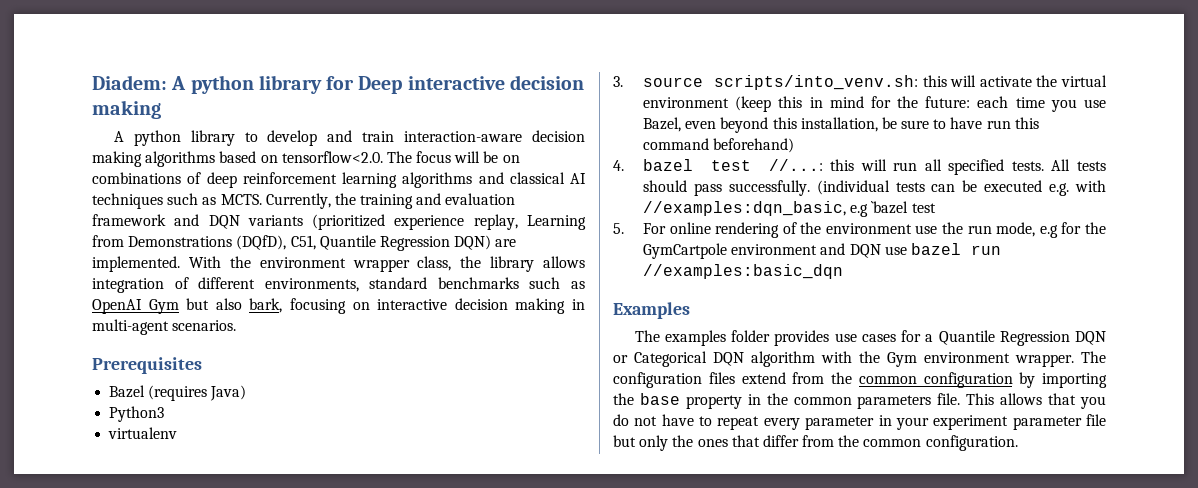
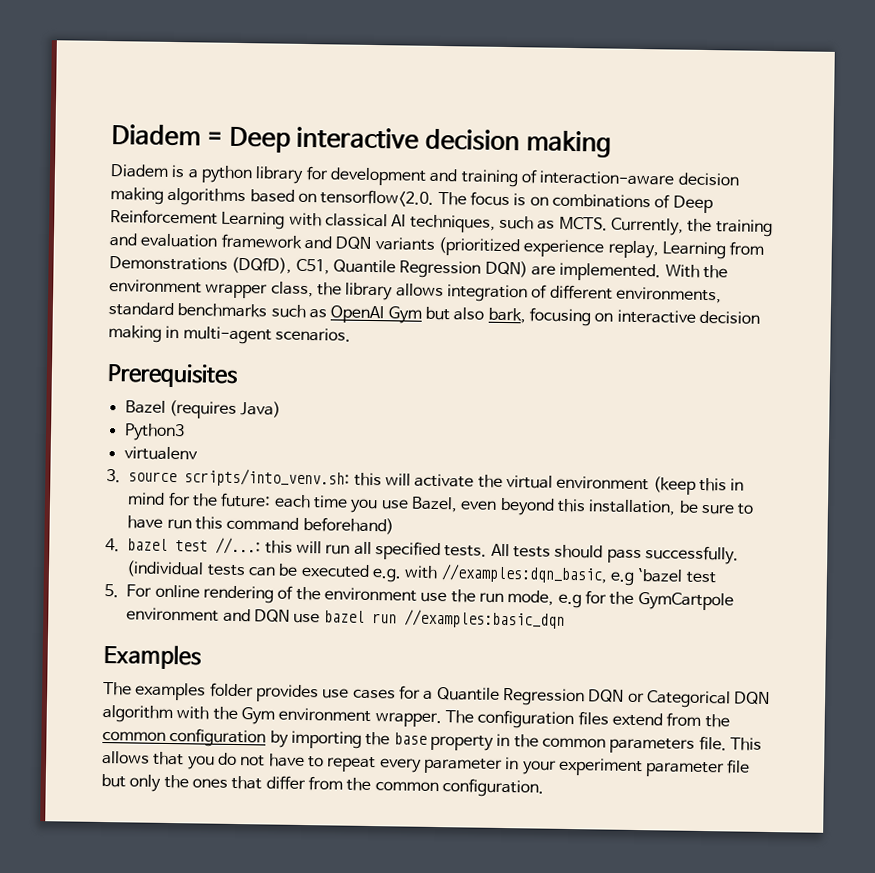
- Diadem: A python library for Deep interactive decision making
+ Diadem = Deep interactive decision making
- A python library to develop and train interaction-aware decision making algorithms based on tensorflow<2.0. The focus will be on combinations of deep reinforcement learning algorithms and classical AI techniques such as MCTS.
+ Diadem is a python library for development and training of interaction-aware decision making algorithms based on tensorflow<2.0. The focus is on combinations of Deep Reinforcement Learning with classical AI techniques, such as MCTS.

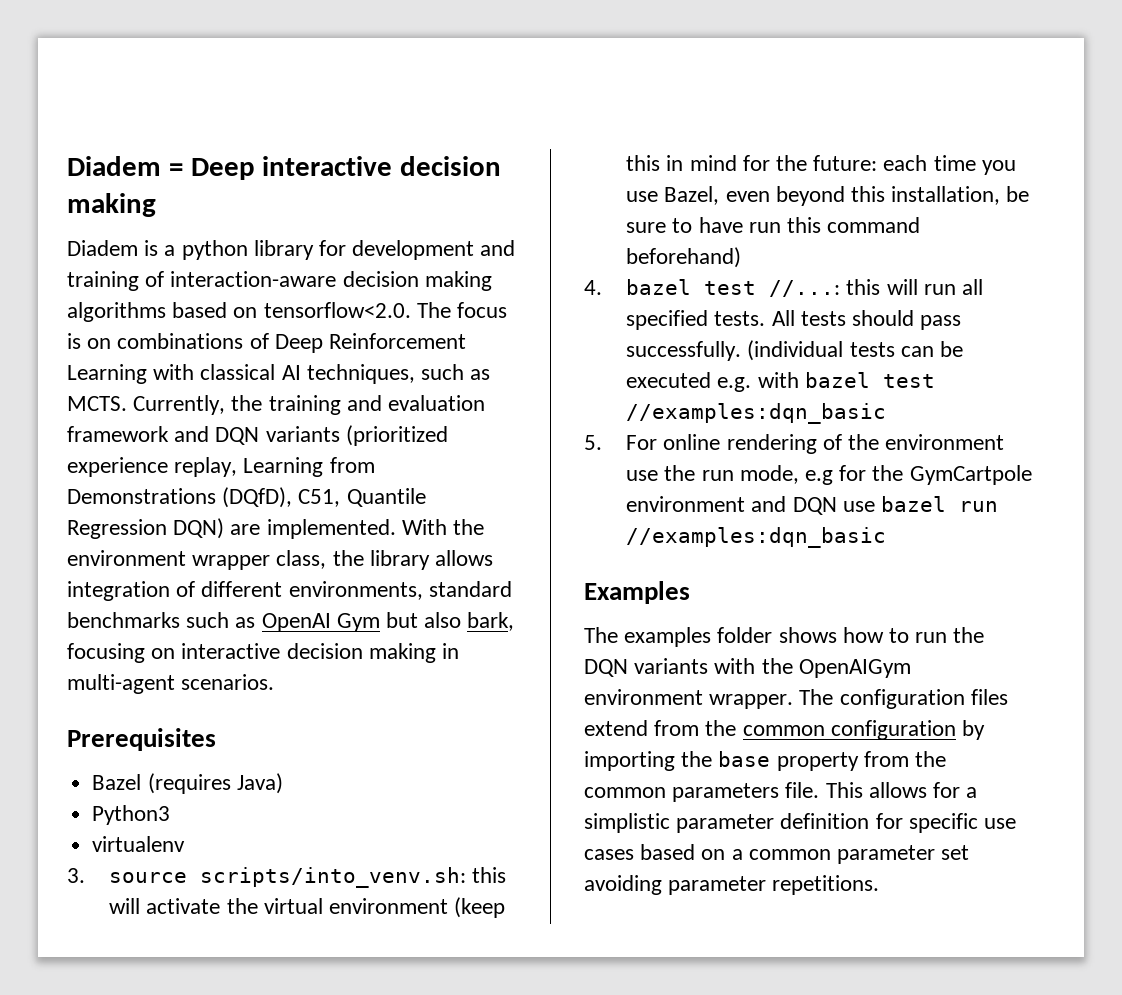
- (individual tests can be executed e.g. with //examples:dqn_basic, e.g `bazel test
+ (individual tests can be executed e.g. with bazel test //examples:dqn_basic
- 5. For online rendering of the environment use the run mode, e.g for the GymCartpole environment and DQN use bazel run //examples:basic_dqn
+ 5. For online rendering of the environment use the run mode, e.g for the GymCartpole environment and DQN use bazel run //examples:dqn_basic
- The examples folder provides use cases for a Quantile Regression DQN or Categorical DQN algorithm with the Gym environment wrapper.
+ The examples folder shows how to run the DQN variants with the OpenAIGym environment wrapper.
- The configuration files extend from the common configuration by importing the base property in the common parameters file.
+ The configuration files extend from the common configuration by importing the base property from the common parameters file.
- This allows that you do not have to repeat every parameter in your experiment parameter file but only the ones that differ from the common configuration.
+ This allows for a simplistic parameter definition for specific use cases based on a common parameter set avoiding parameter repetitions.

